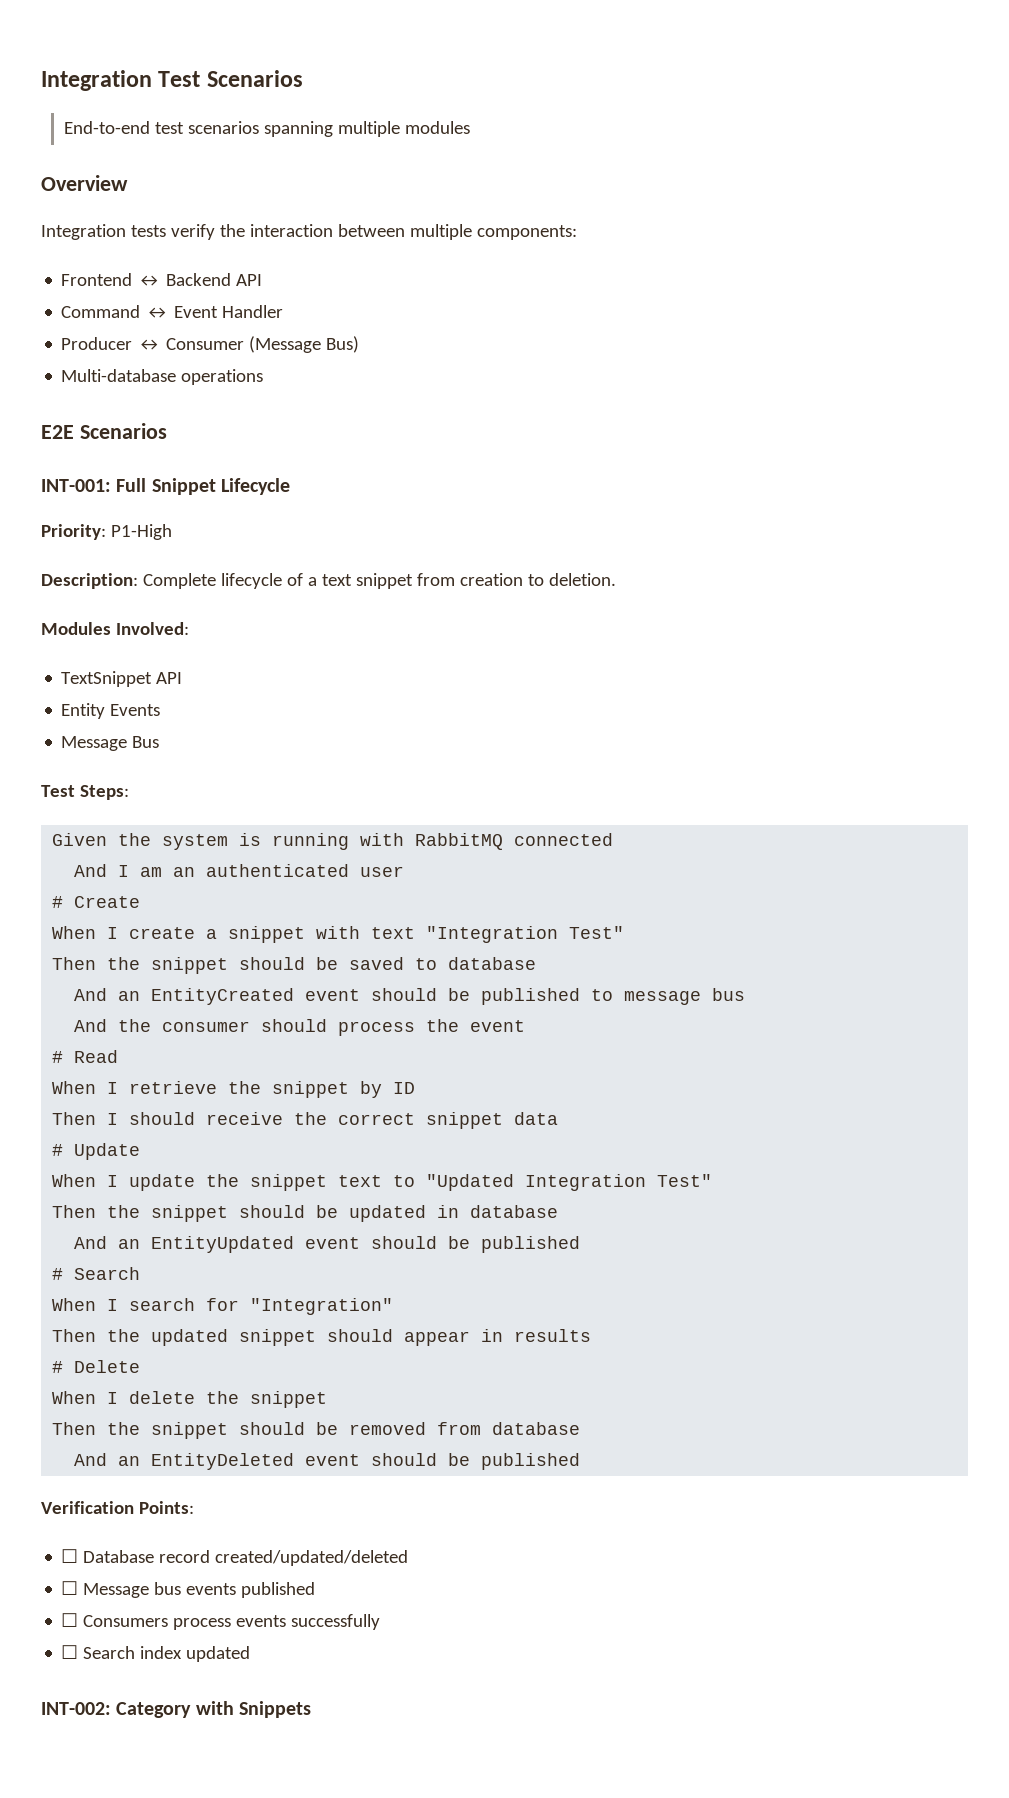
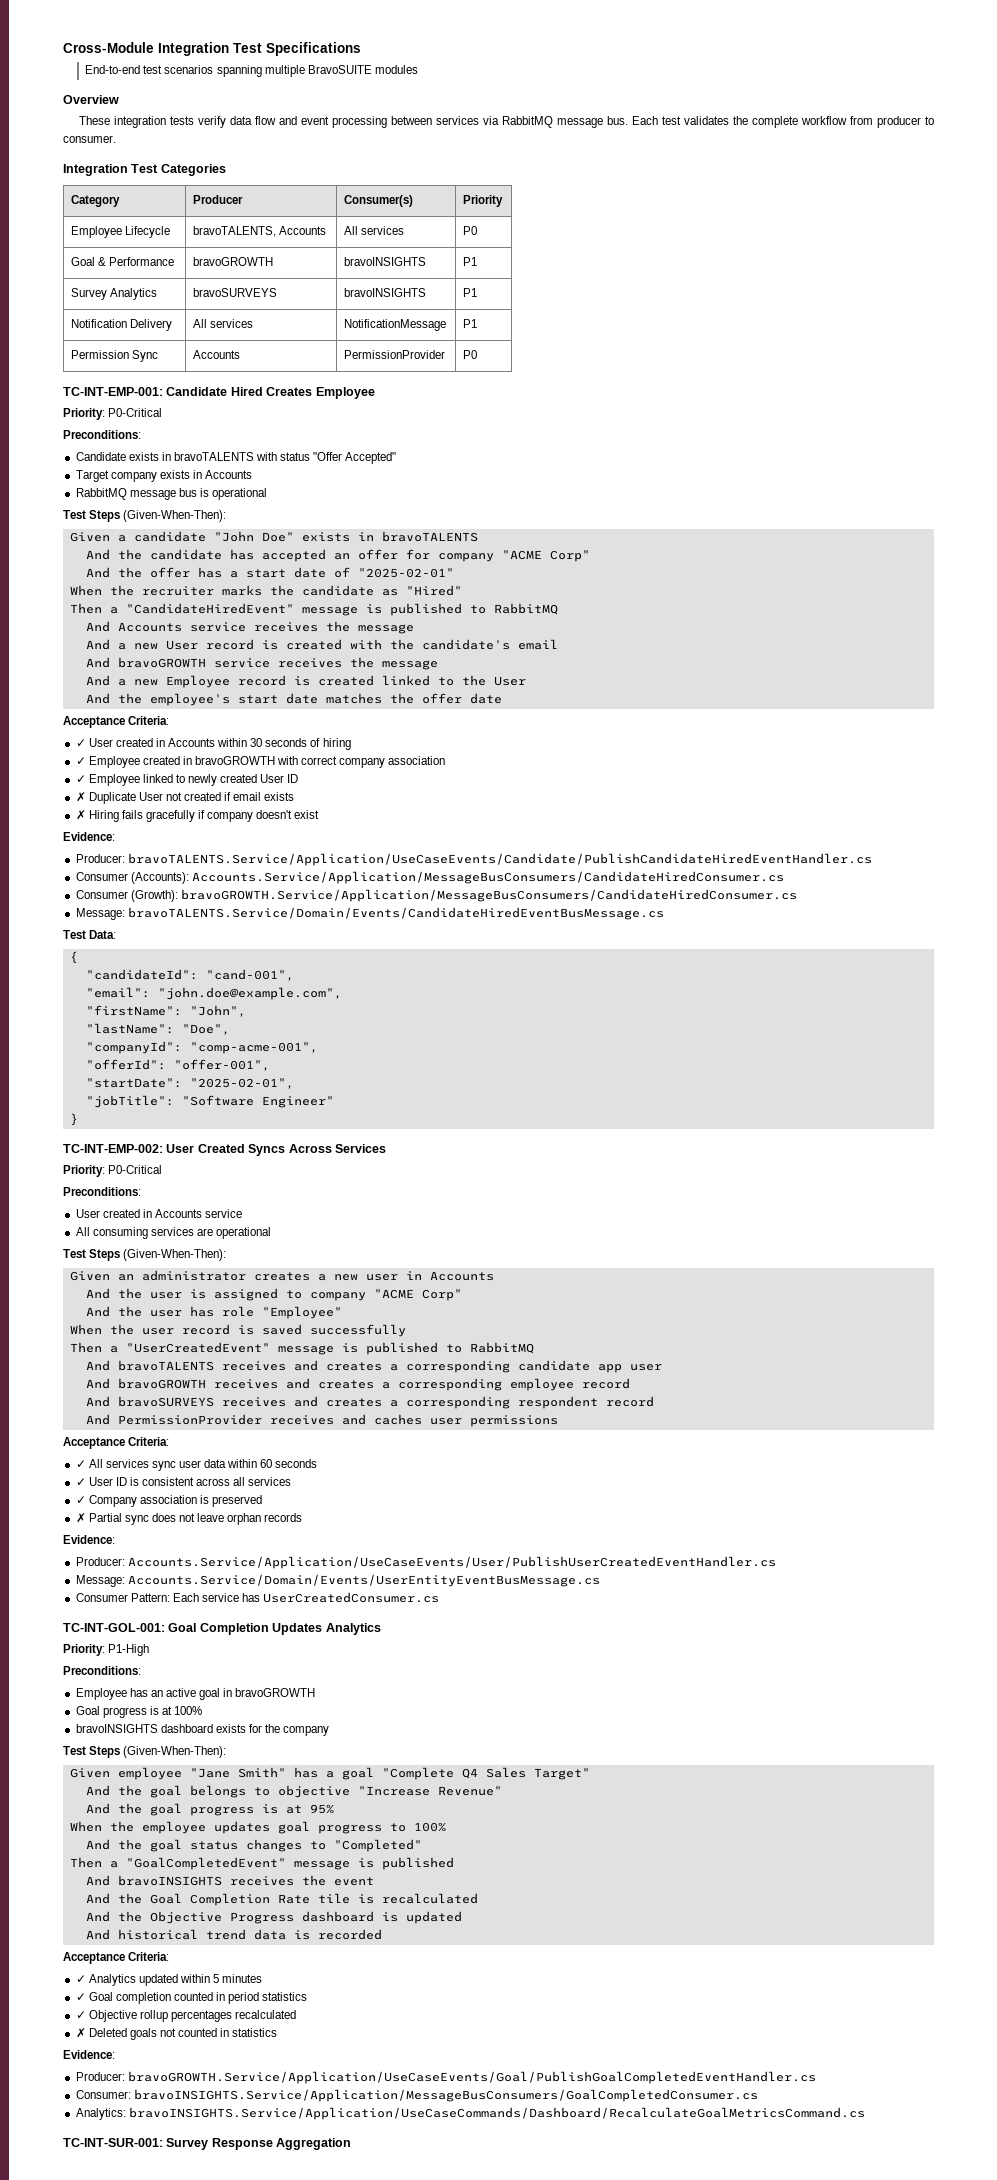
- Integration Test Scenarios
+ Cross-Module Integration Test Specifications
- End-to-end test scenarios spanning multiple modules
+ End-to-end test scenarios spanning multiple BravoSUITE modules
- Integration tests verify the interaction between multiple components:
- Frontend ↔ Backend API
- Command ↔ Event Handler
- Producer ↔ Consumer (Message Bus)
- Multi-database operations
- E2E Scenarios
- INT-001: Full Snippet Lifecycle
+ These integration tests verify data flow and event processing between services via RabbitMQ message bus. Each test validates the complete workflow from producer to consumer.
+ Integration Test Categories
+ Category | Producer | Consumer(s) | Priority
+ Employee Lifecycle | bravoTALENTS, Accounts | All services | P0
+ Goal & Performance | bravoGROWTH | bravoINSIGHTS | P1
+ Survey Analytics | bravoSURVEYS | bravoINSIGHTS | P1
+ Notification Delivery | All services | NotificationMessage | P1
+ Permission Sync | Accounts | PermissionProvider | P0
+ TC-INT-EMP-001: Candidate Hired Creates Employee
+ Priority: P0-Critical
+ Preconditions:
+ Candidate exists in bravoTALENTS with status "Offer Accepted"
+ Target company exists in Accounts
+ RabbitMQ message bus is operational
+ Test Steps (Given-When-Then):
+ Given a candidate "John Doe" exists in bravoTALENTS
+ And the candidate has accepted an offer for company "ACME Corp"
+ And the offer has a start date of "2025-02-01"
+ When the recruiter marks the candidate as "Hired"
+ Then a "CandidateHiredEvent" message is published to RabbitMQ
+ And Accounts service receives the message
+ And a new User record is created with the candidate's email
+ And bravoGROWTH service receives the message
+ And a new Employee record is created linked to the User
+ And the employee's start date matches the offer date
+ Acceptance Criteria:
+ ✓ User created in Accounts within 30 seconds of hiring
+ ✓ Employee created in bravoGROWTH with correct company association
+ ✓ Employee linked to newly created User ID
+ ✗ Duplicate User not created if email exists
+ ✗ Hiring fails gracefully if company doesn't exist
+ Evidence:
+ Producer: bravoTALENTS.Service/Application/UseCaseEvents/Candidate/PublishCandidateHiredEventHandler.cs
+ Consumer (Accounts): Accounts.Service/Application/MessageBusConsumers/CandidateHiredConsumer.cs
+ Consumer (Growth): bravoGROWTH.Service/Application/MessageBusConsumers/CandidateHiredConsumer.cs
+ Message: bravoTALENTS.Service/Domain/Events/CandidateHiredEventBusMessage.cs
+ Test Data:
+ {
+ "candidateId": "cand-001",
+ "email": "john.doe@example.com",
+ "firstName": "John",
+ "lastName": "Doe",
+ "companyId": "comp-acme-001",
+ "offerId": "offer-001",
+ "startDate": "2025-02-01",
+ "jobTitle": "Software Engineer"
+ }
+ TC-INT-EMP-002: User Created Syncs Across Services
+ Priority: P0-Critical
+ Preconditions:
+ User created in Accounts service
+ All consuming services are operational
+ Test Steps (Given-When-Then):
+ Given an administrator creates a new user in Accounts
+ And the user is assigned to company "ACME Corp"
+ And the user has role "Employee"
+ When the user record is saved successfully
+ Then a "UserCreatedEvent" message is published to RabbitMQ
+ And bravoTALENTS receives and creates a corresponding candidate app user
+ And bravoGROWTH receives and creates a corresponding employee record
+ And bravoSURVEYS receives and creates a corresponding respondent record
+ And PermissionProvider receives and caches user permissions
+ Acceptance Criteria:
+ ✓ All services sync user data within 60 seconds
+ ✓ User ID is consistent across all services
+ ✓ Company association is preserved
+ ✗ Partial sync does not leave orphan records
+ Evidence:
+ Producer: Accounts.Service/Application/UseCaseEvents/User/PublishUserCreatedEventHandler.cs
+ Message: Accounts.Service/Domain/Events/UserEntityEventBusMessage.cs
+ Consumer Pattern: Each service has UserCreatedConsumer.cs
+ TC-INT-GOL-001: Goal Completion Updates Analytics
  Priority: P1-High
- Description: Complete lifecycle of a text snippet from creation to deletion.
- Modules Involved:
- TextSnippet API
- Entity Events
- Message Bus
- Test Steps:
- Given the system is running with RabbitMQ connected
- And I am an authenticated user
- # Create
- When I create a snippet with text "Integration Test"
- Then the snippet should be saved to database
- And an EntityCreated event should be published to message bus
- And the consumer should process the event
- # Read
- When I retrieve the snippet by ID
- Then I should receive the correct snippet data
- # Update
- When I update the snippet text to "Updated Integration Test"
- Then the snippet should be updated in database
- And an EntityUpdated event should be published
- # Search
- When I search for "Integration"
- Then the updated snippet should appear in results
- # Delete
- When I delete the snippet
- Then the snippet should be removed from database
- And an EntityDeleted event should be published
- Verification Points:
- ☐ Database record created/updated/deleted
- ☐ Message bus events published
- ☐ Consumers process events successfully
- ☐ Search index updated
- INT-002: Category with Snippets
+ Preconditions:
+ Employee has an active goal in bravoGROWTH
+ Goal progress is at 100%
+ bravoINSIGHTS dashboard exists for the company
+ Test Steps (Given-When-Then):
+ Given employee "Jane Smith" has a goal "Complete Q4 Sales Target"
+ And the goal belongs to objective "Increase Revenue"
+ And the goal progress is at 95%
+ When the employee updates goal progress to 100%
+ And the goal status changes to "Completed"
+ Then a "GoalCompletedEvent" message is published
+ And bravoINSIGHTS receives the event
+ And the Goal Completion Rate tile is recalculated
+ And the Objective Progress dashboard is updated
+ And historical trend data is recorded
+ Acceptance Criteria:
+ ✓ Analytics updated within 5 minutes
+ ✓ Goal completion counted in period statistics
+ ✓ Objective rollup percentages recalculated
+ ✗ Deleted goals not counted in statistics
+ Evidence:
+ Producer: bravoGROWTH.Service/Application/UseCaseEvents/Goal/PublishGoalCompletedEventHandler.cs
+ Consumer: bravoINSIGHTS.Service/Application/MessageBusConsumers/GoalCompletedConsumer.cs
+ Analytics: bravoINSIGHTS.Service/Application/UseCaseCommands/Dashboard/RecalculateGoalMetricsCommand.cs
+ TC-INT-SUR-001: Survey Response Aggregation

